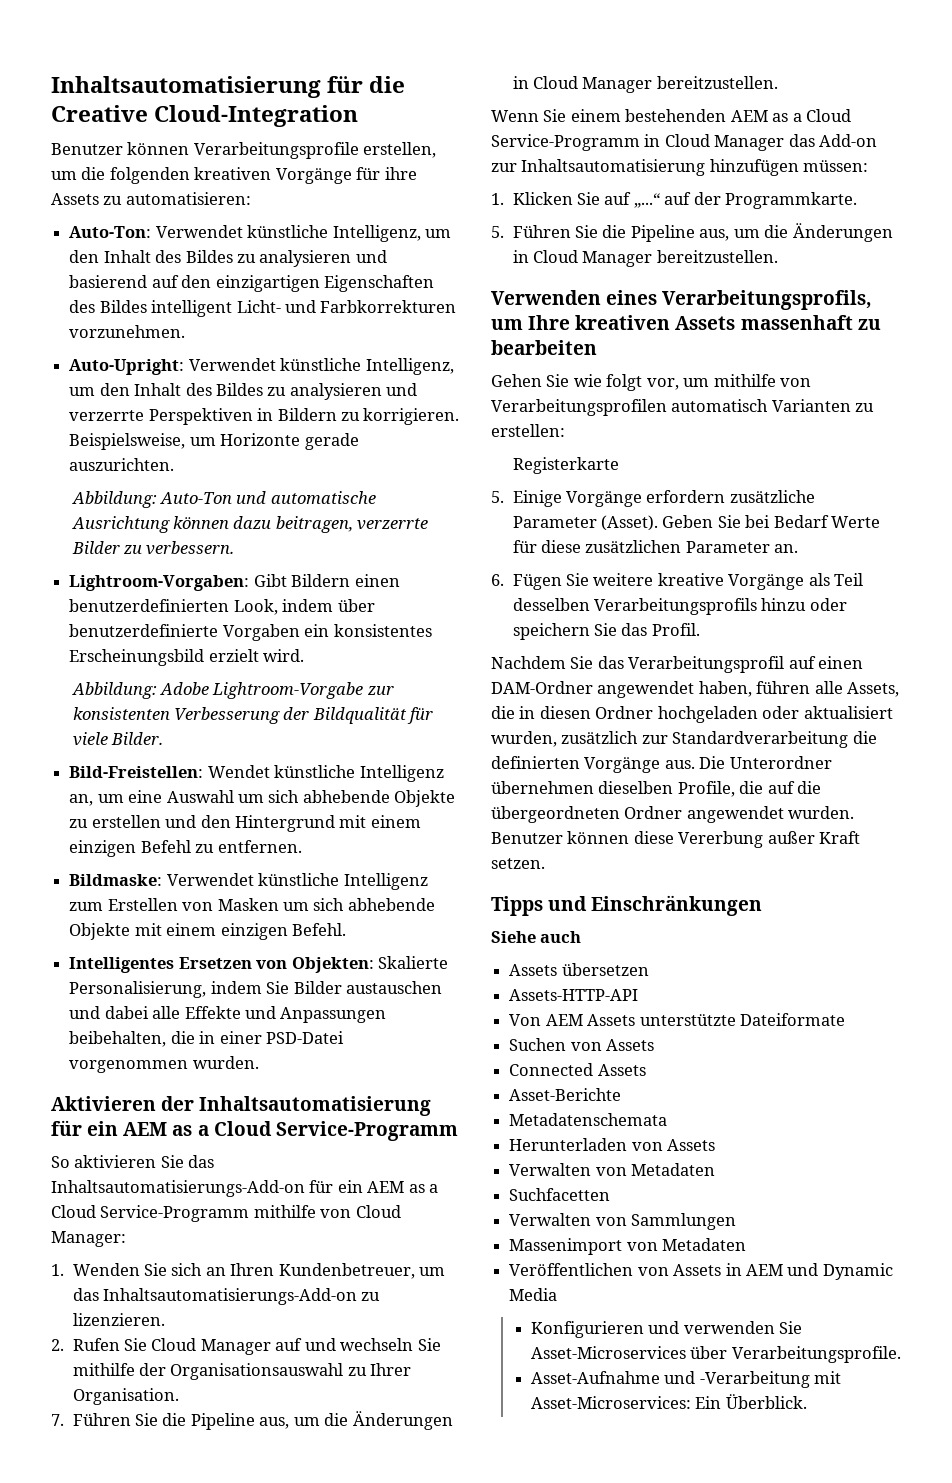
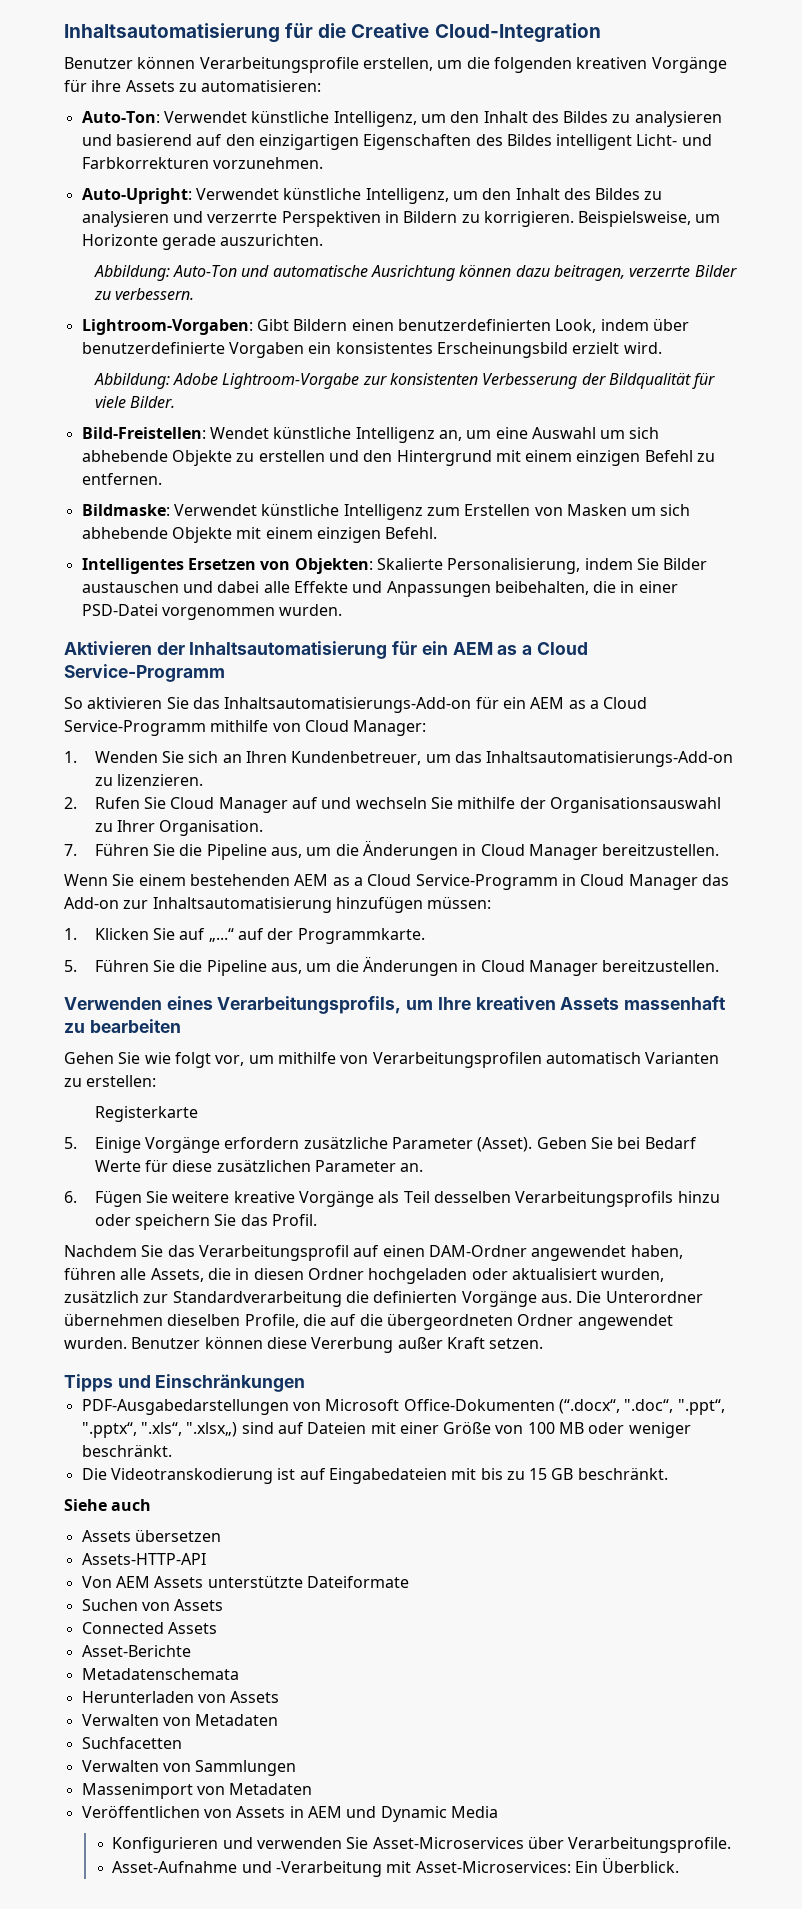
+ PDF-Ausgabedarstellungen von Microsoft Office-Dokumenten (“.docx“, ".doc“, ".ppt“, ".pptx“, ".xls“, ".xlsx„) sind auf Dateien mit einer Größe von 100 MB oder weniger beschränkt.
+ Die Videotranskodierung ist auf Eingabedateien mit bis zu 15 GB beschränkt.

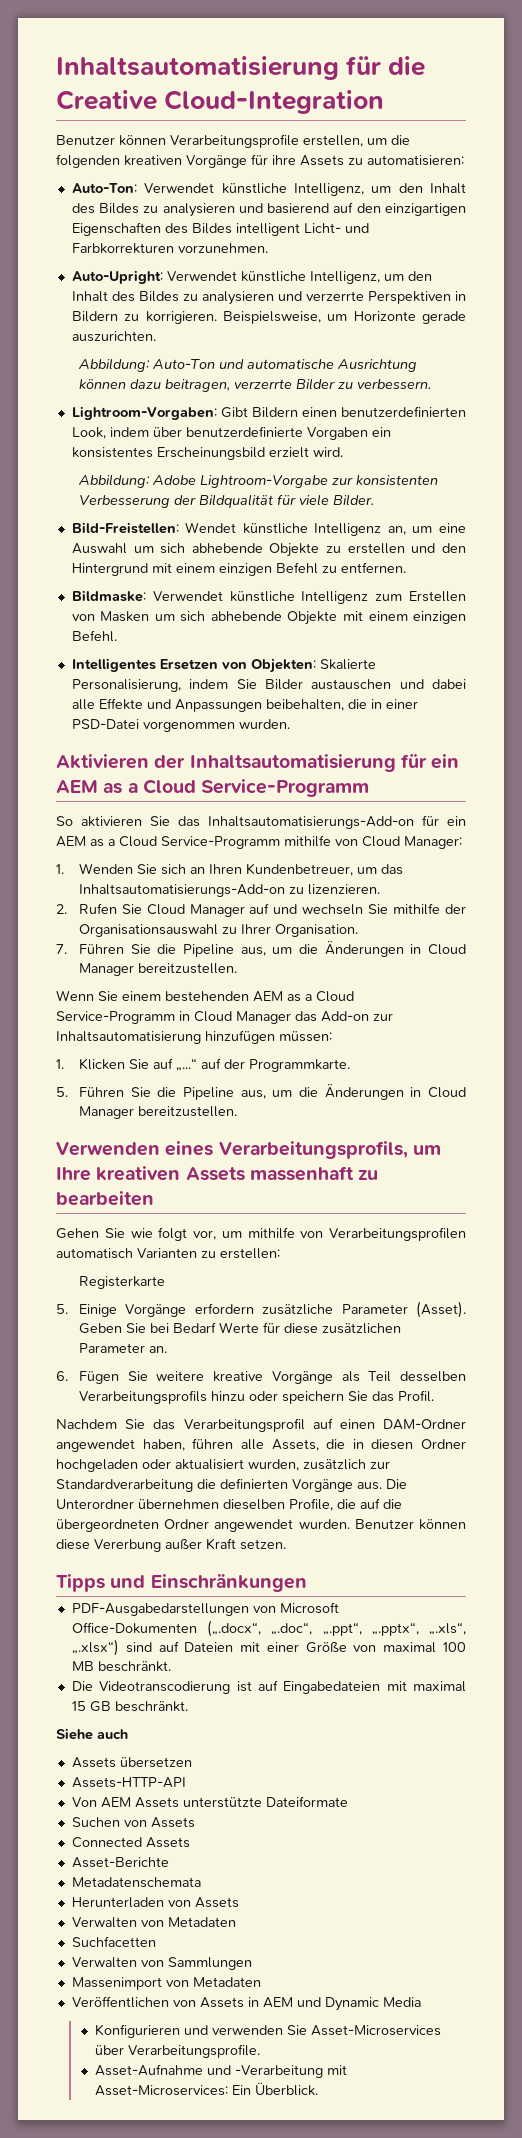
- PDF-Ausgabedarstellungen von Microsoft Office-Dokumenten (“.docx“, ".doc“, ".ppt“, ".pptx“, ".xls“, ".xlsx„) sind auf Dateien mit einer Größe von 100 MB oder weniger beschränkt.
+ PDF-Ausgabedarstellungen von Microsoft Office-Dokumenten („.docx“, „.doc“, „.ppt“, „.pptx“, „.xls“, „.xlsx“) sind auf Dateien mit einer Größe von maximal 100 MB beschränkt.
- Die Videotranskodierung ist auf Eingabedateien mit bis zu 15 GB beschränkt.
+ Die Videotranscodierung ist auf Eingabedateien mit maximal 15 GB beschränkt.

